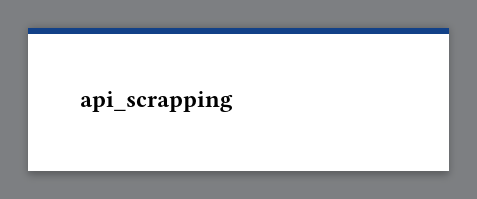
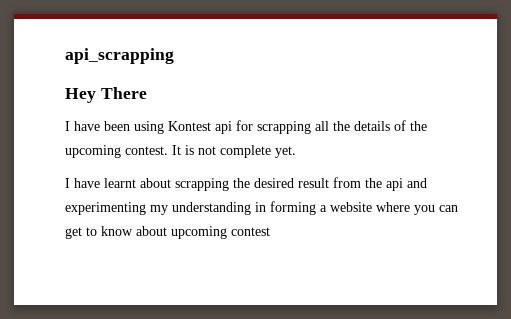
+ Hey There
+ I have been using Kontest api for scrapping all the details of the upcoming contest. It is not complete yet.
+ I have learnt about scrapping the desired result from the api and experimenting my understanding in forming a website where you can get to know about upcoming contest

